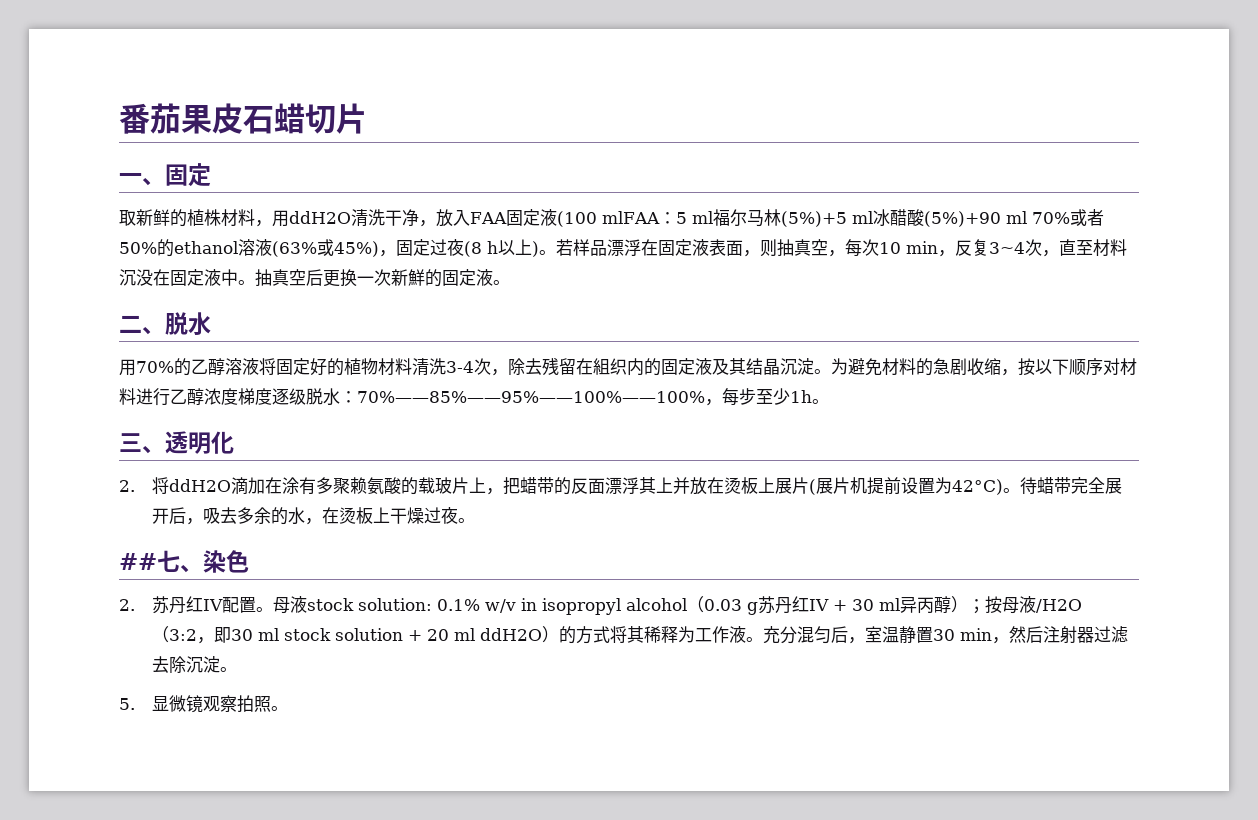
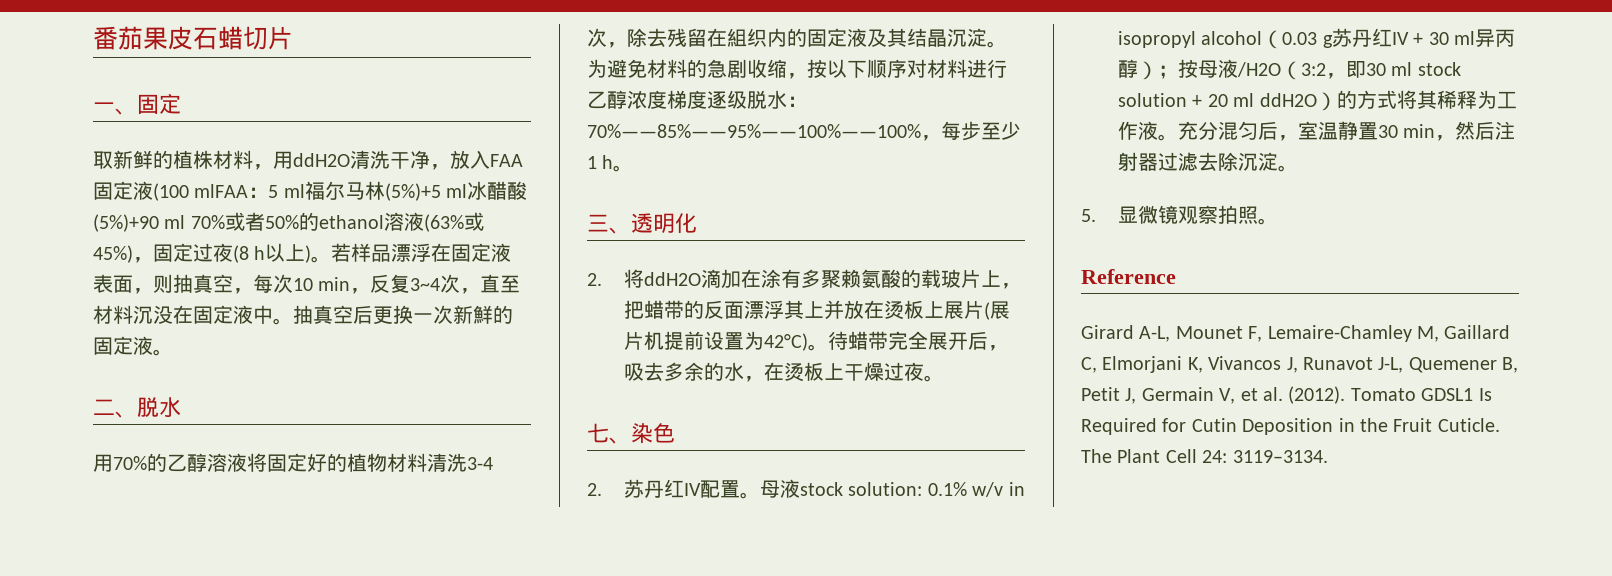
- 为避免材料的急剧收缩，按以下顺序对材料进行乙醇浓度梯度逐级脱水：70%——85%——95%——100%——100%，每步至少1h。
+ 为避免材料的急剧收缩，按以下顺序对材料进行乙醇浓度梯度逐级脱水：70%——85%——95%——100%——100%，每步至少1 h。
- ##七、染色
+ 七、染色
+ Reference
+ Girard A-L, Mounet F, Lemaire-Chamley M, Gaillard C, Elmorjani K, Vivancos J, Runavot J-L, Quemener B, Petit J, Germain V, et al. (2012). Tomato GDSL1 Is Required for Cutin Deposition in the Fruit Cuticle. The Plant Cell 24: 3119–3134.

